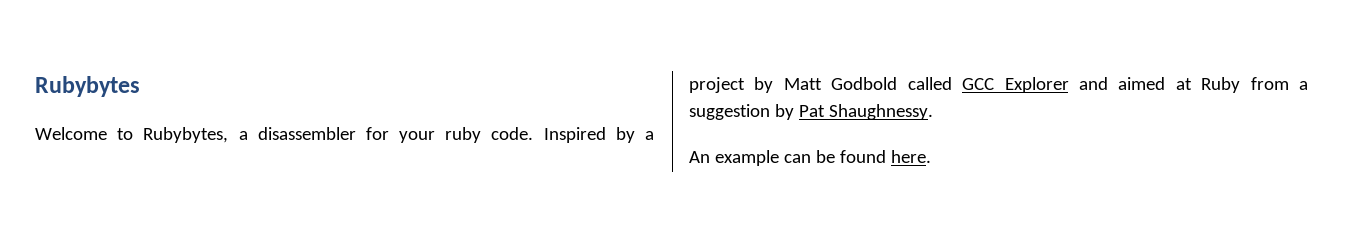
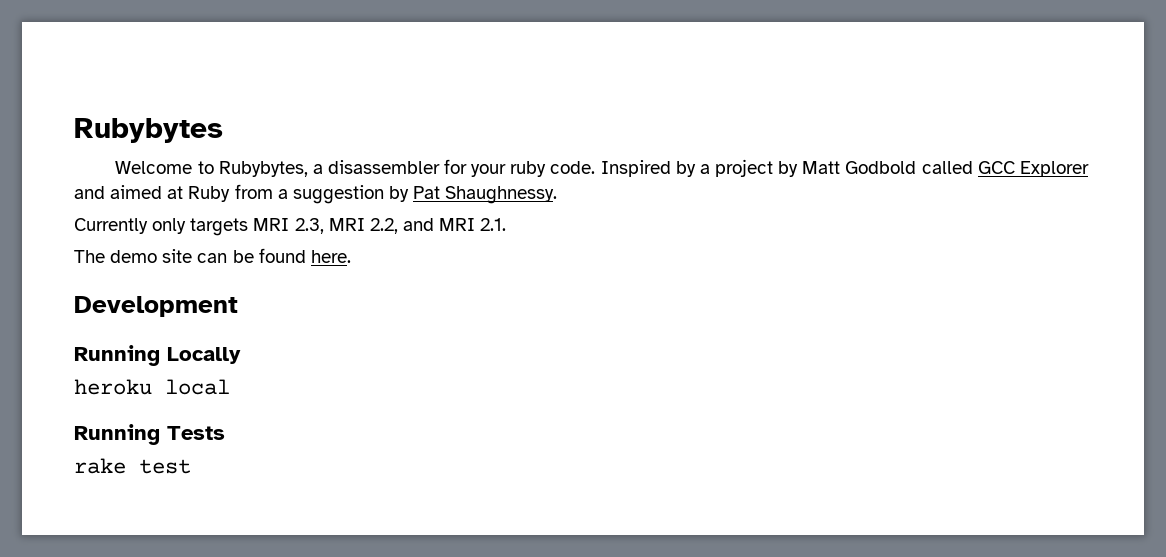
- An example can be found here.
+ Currently only targets MRI 2.3, MRI 2.2, and MRI 2.1.
+ The demo site can be found here.
+ Development
+ Running Locally
+ heroku local
+ Running Tests
+ rake test

